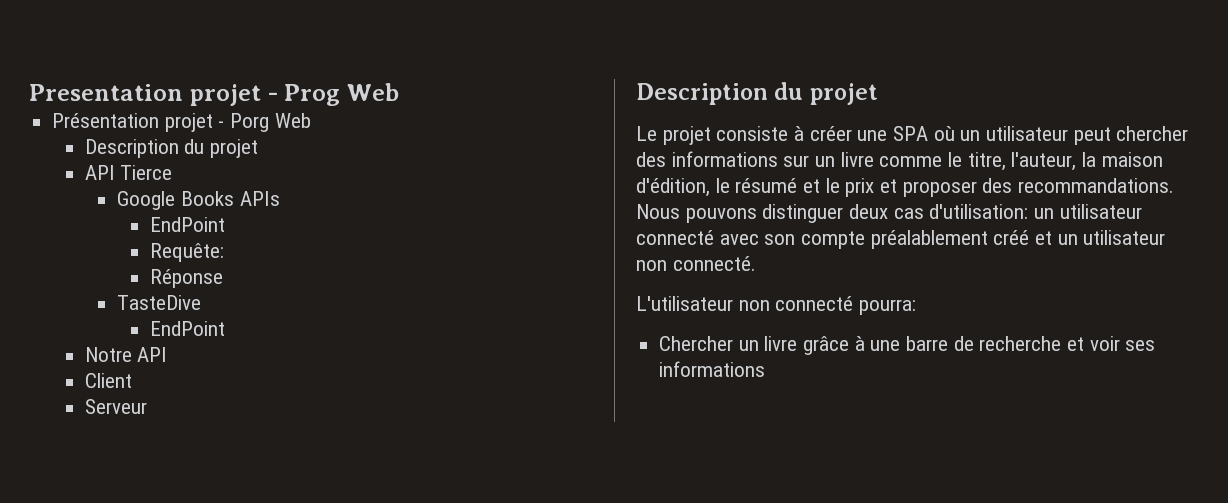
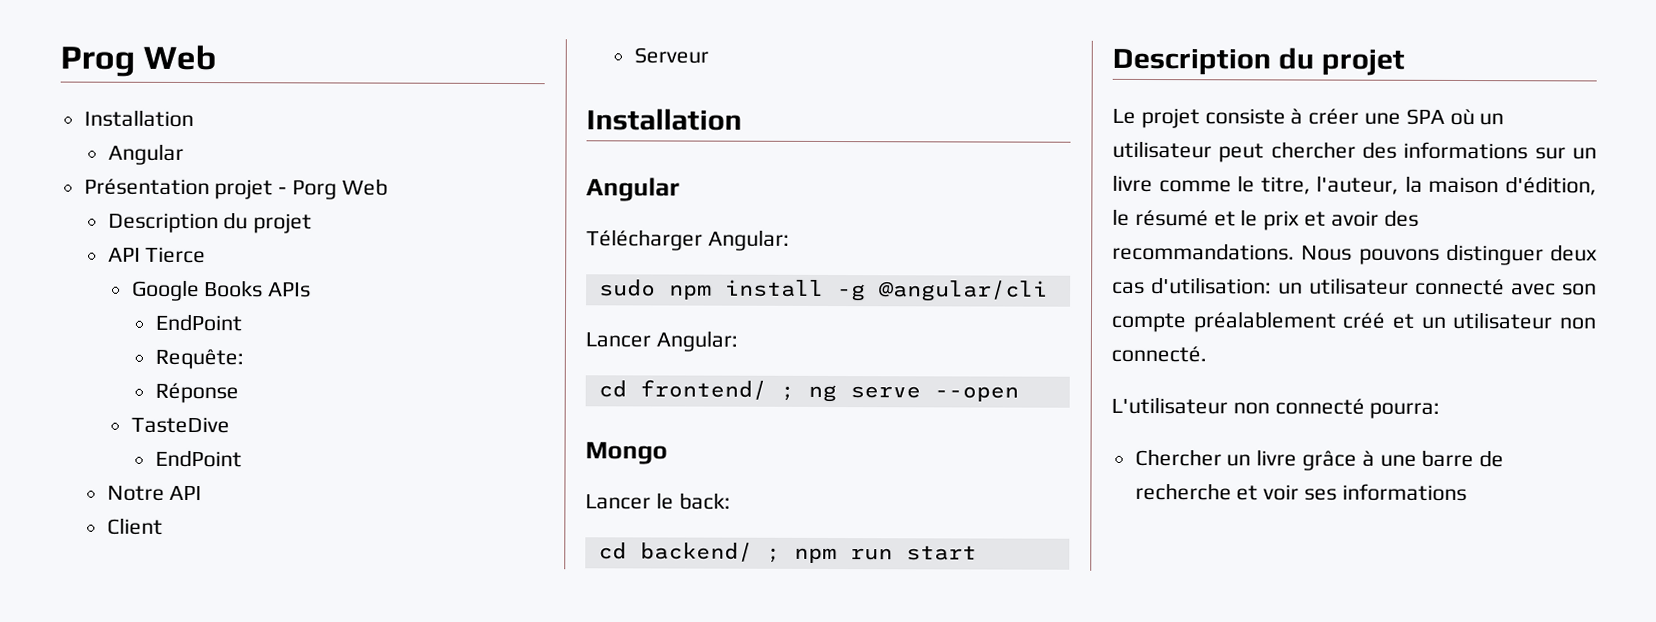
- Presentation projet - Prog Web
+ Prog Web
+ Installation
+ Angular
  Serveur
+ Installation
+ Angular
+ Télécharger Angular:
+ sudo npm install -g @angular/cli
+ Lancer Angular:
+ cd frontend/ ; ng serve --open
+ Mongo
+ Lancer le back:
+ cd backend/ ; npm run start
- Le projet consiste à créer une SPA où un utilisateur peut chercher des informations sur un livre comme le titre, l'auteur, la maison d'édition, le résumé et le prix et proposer des recommandations.
+ Le projet consiste à créer une SPA où un utilisateur peut chercher des informations sur un livre comme le titre, l'auteur, la maison d'édition, le résumé et le prix et avoir des recommandations.

